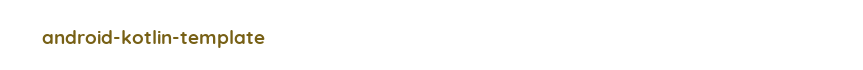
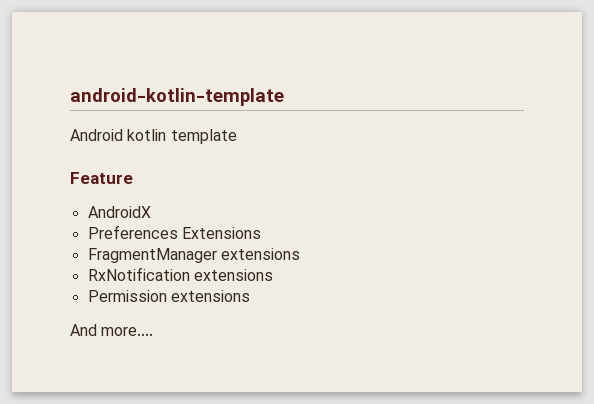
+ Android kotlin template
+ Feature
+ AndroidX
+ Preferences Extensions
+ FragmentManager extensions
+ RxNotification extensions
+ Permission extensions
+ And more....

